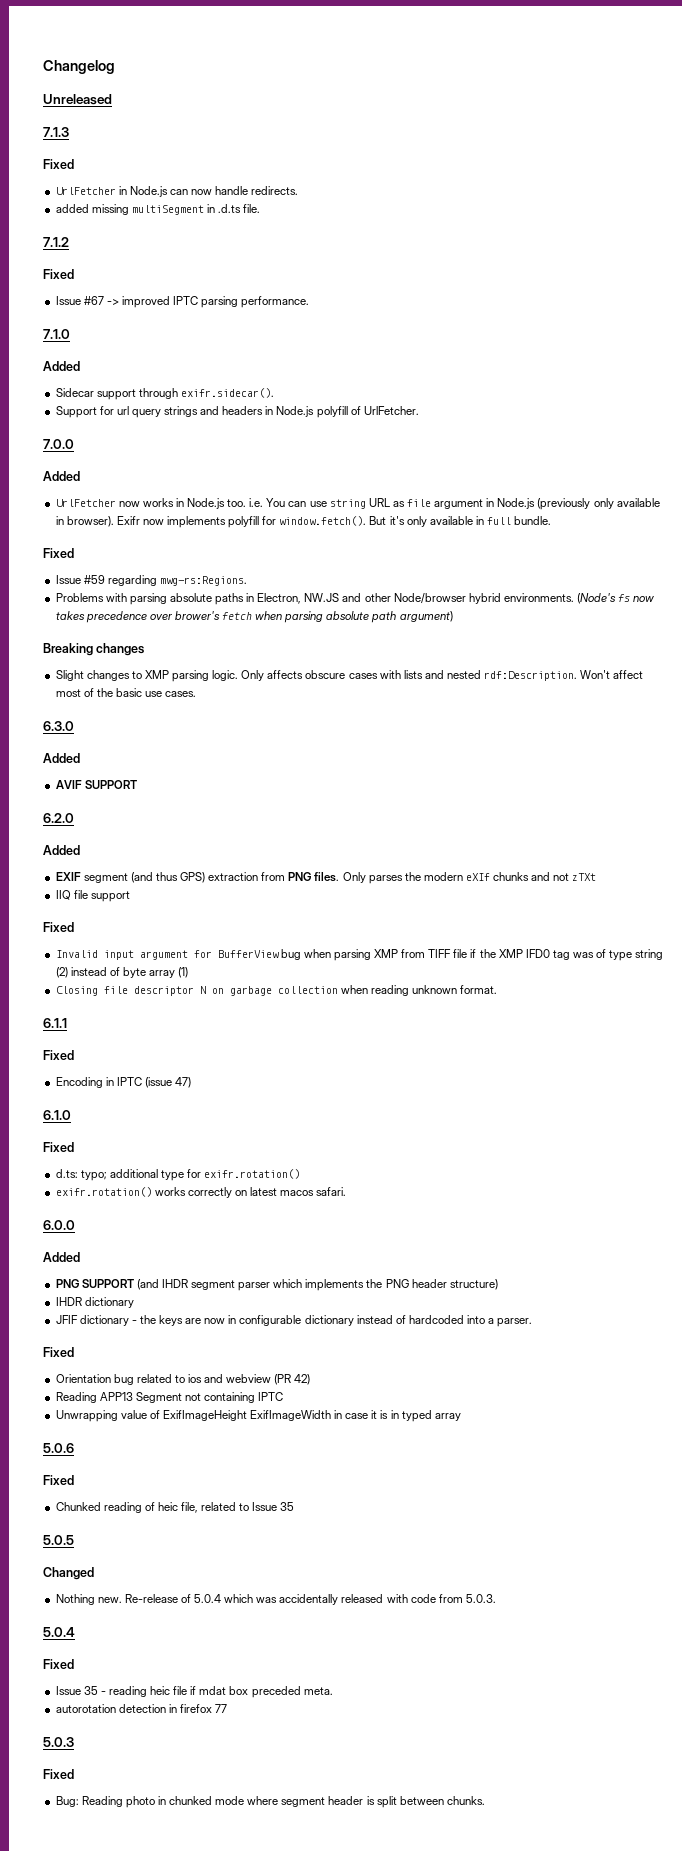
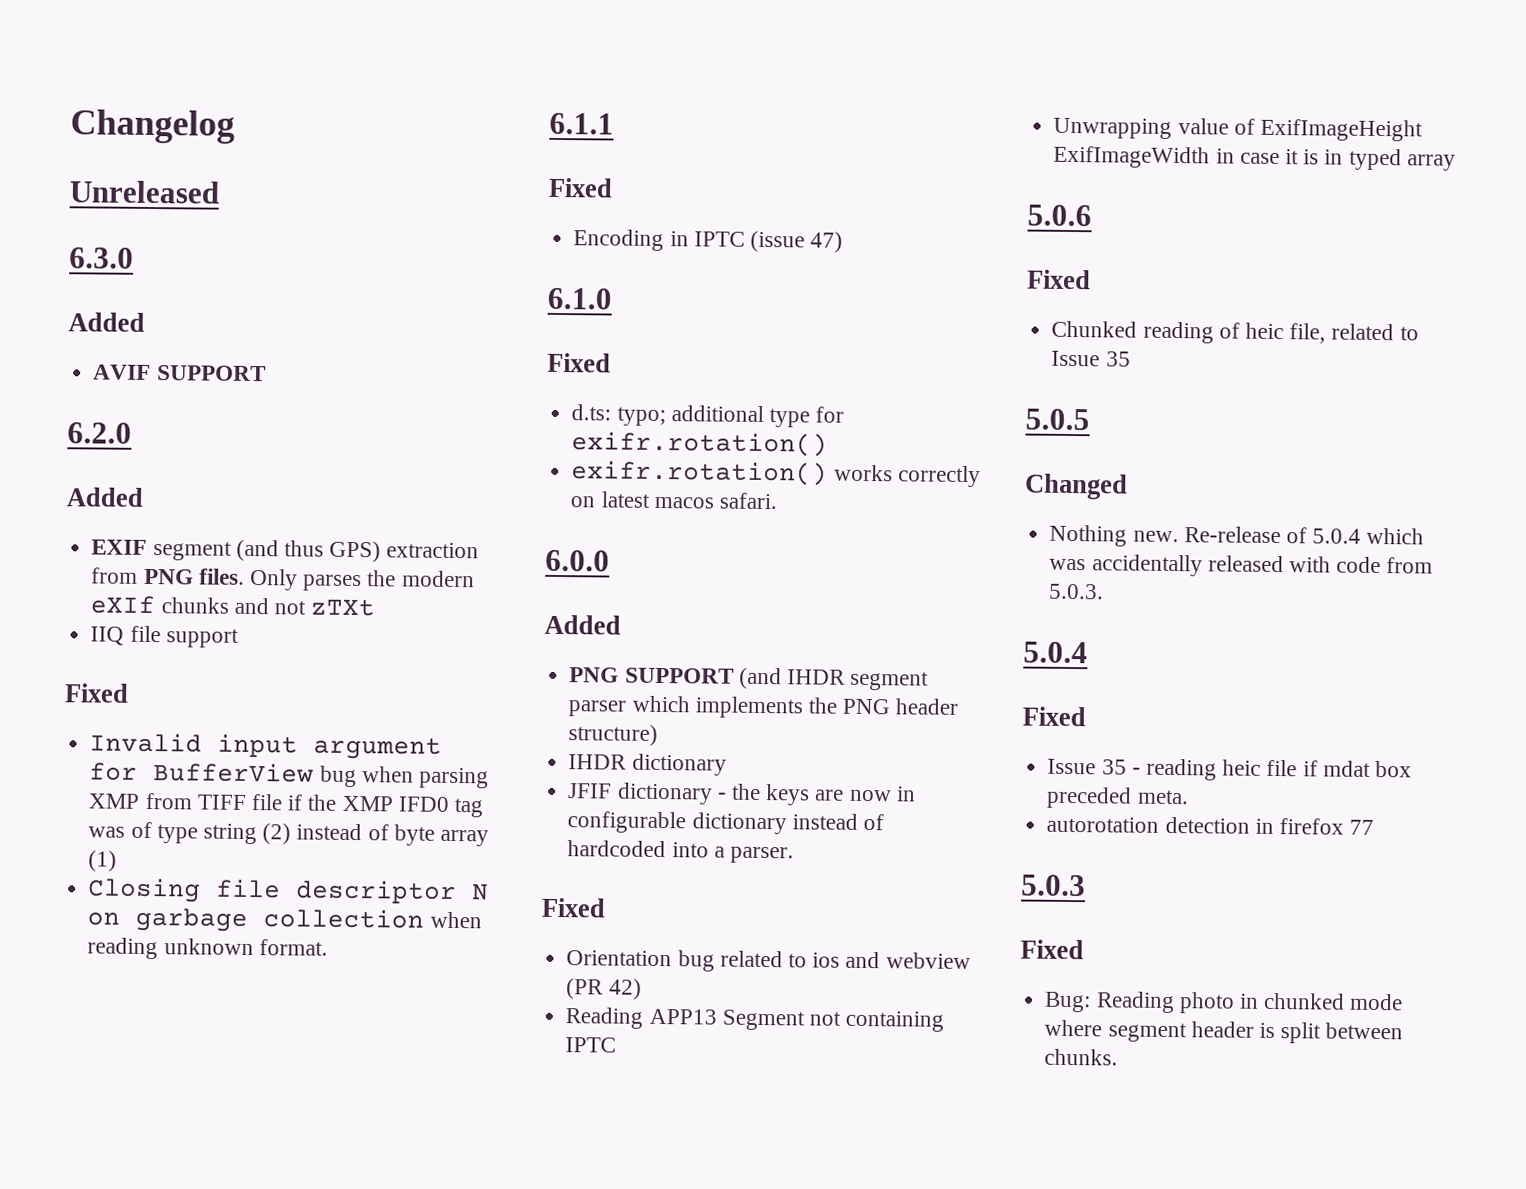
- 7.1.3
- Fixed
- UrlFetcher in Node.js can now handle redirects.
- added missing multiSegment in .d.ts file.
- 7.1.2
- Fixed
- Issue #67 -> improved IPTC parsing performance.
- 7.1.0
- Added
- Sidecar support through exifr.sidecar().
- Support for url query strings and headers in Node.js polyfill of UrlFetcher.
- 7.0.0
- Added
- UrlFetcher now works in Node.js too. i.e. You can use string URL as file argument in Node.js (previously only available in browser). Exifr now implements polyfill for window.fetch(). But it's only available in full bundle.
- Fixed
- Issue #59 regarding mwg-rs:Regions.
- Problems with parsing absolute paths in Electron, NW.JS and other Node/browser hybrid environments. (Node's fs now takes precedence over brower's fetch when parsing absolute path argument)
- Breaking changes
- Slight changes to XMP parsing logic. Only affects obscure cases with lists and nested rdf:Description. Won't affect most of the basic use cases.

